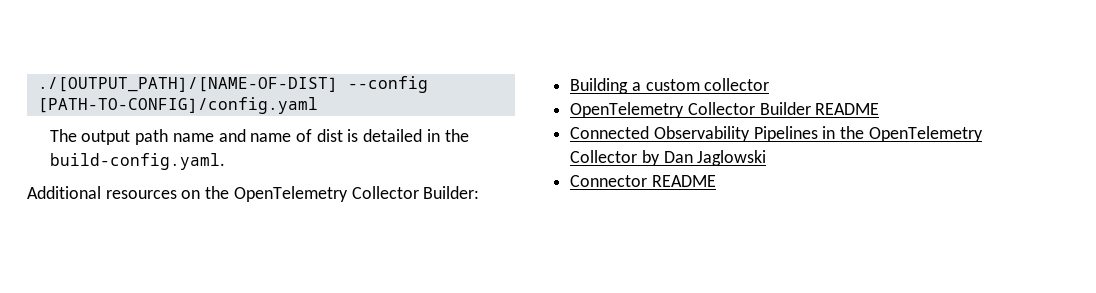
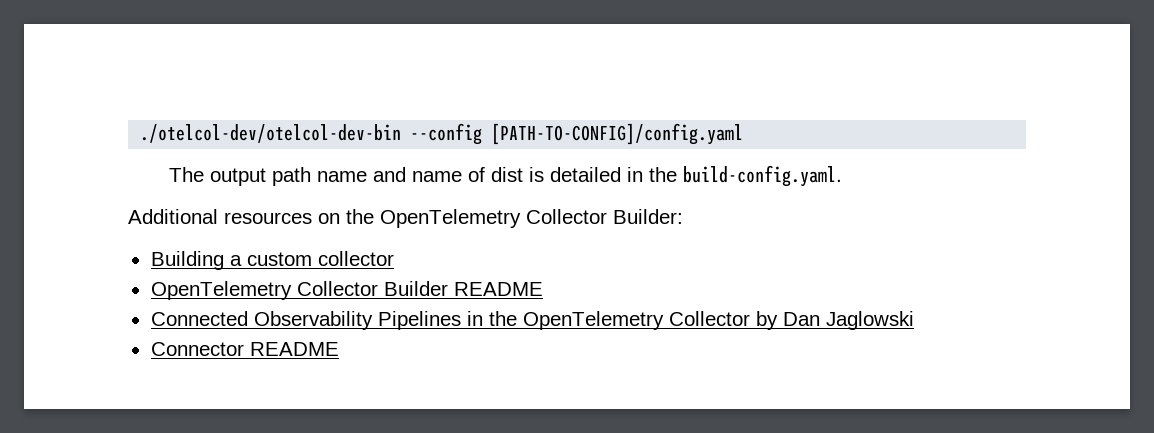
- ./[OUTPUT_PATH]/[NAME-OF-DIST] --config [PATH-TO-CONFIG]/config.yaml
+ ./otelcol-dev/otelcol-dev-bin --config [PATH-TO-CONFIG]/config.yaml

